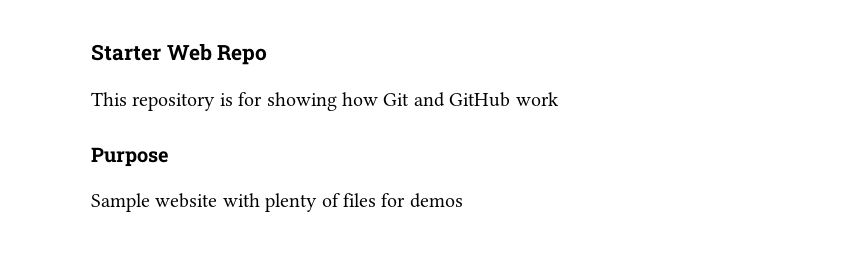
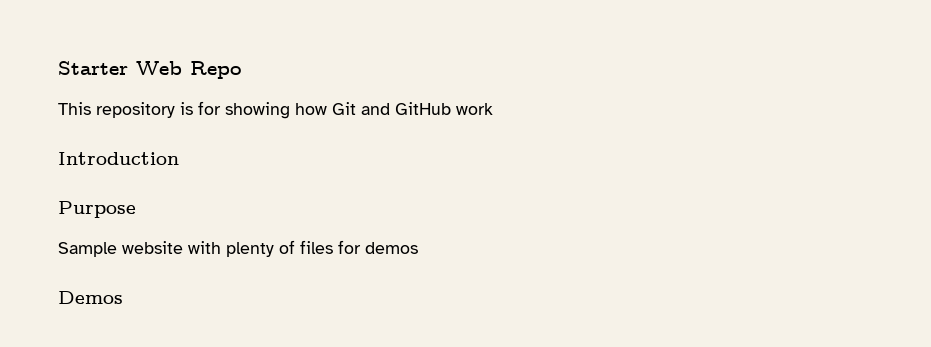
+ Introduction
+ Demos

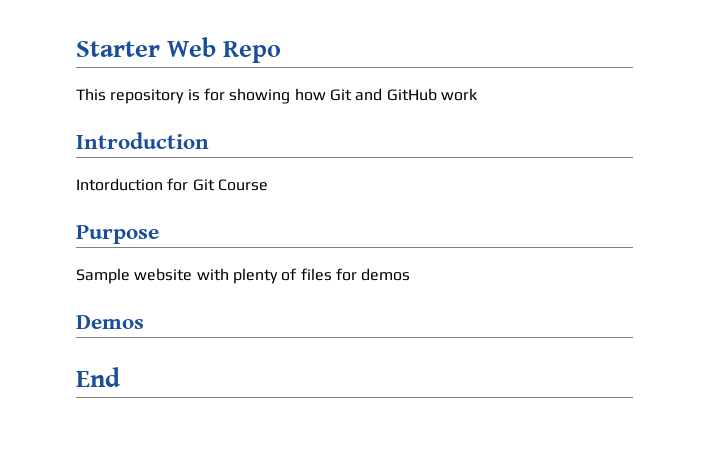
+ Intorduction for Git Course
+ End

